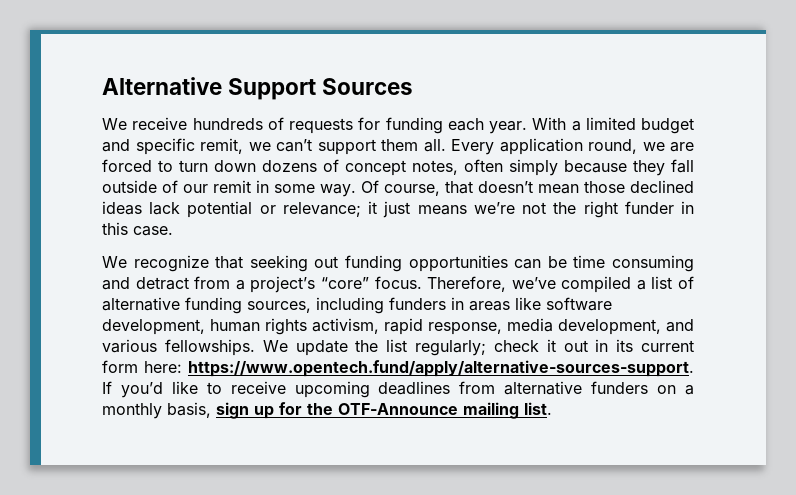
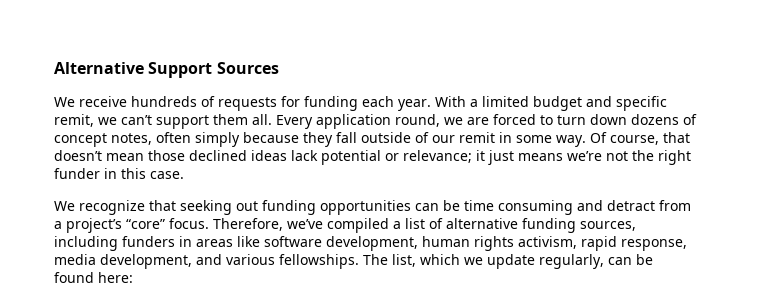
- We update the list regularly; check it out in its current form here: https://www.opentech.fund/apply/alternative-sources-support. If you’d like to receive upcoming deadlines from alternative funders on a monthly basis, sign up for the OTF-Announce mailing list.
+ The list, which we update regularly, can be found here:

